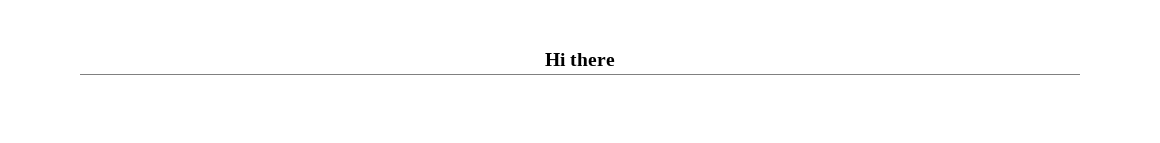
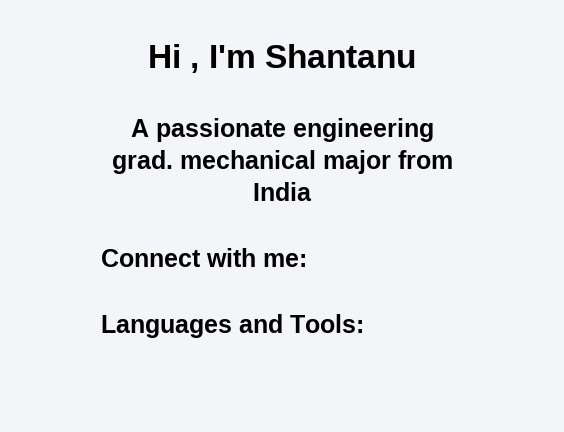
- Hi there
+ Hi , I'm Shantanu
+ A passionate engineering grad. mechanical major from India
+ Connect with me:
+ Languages and Tools:

